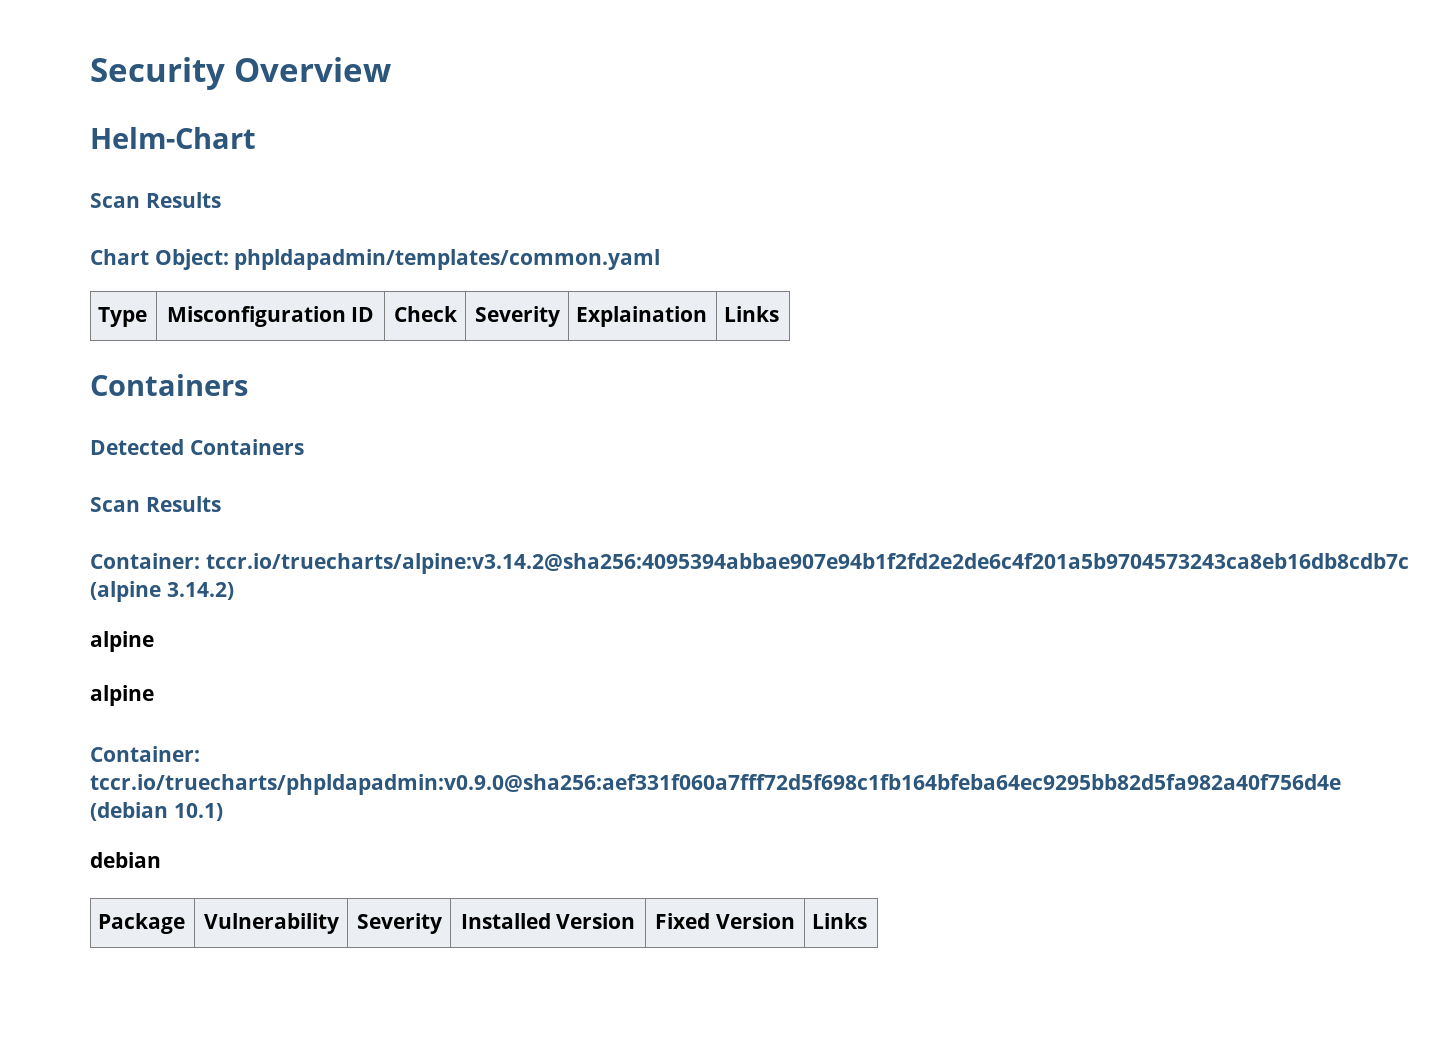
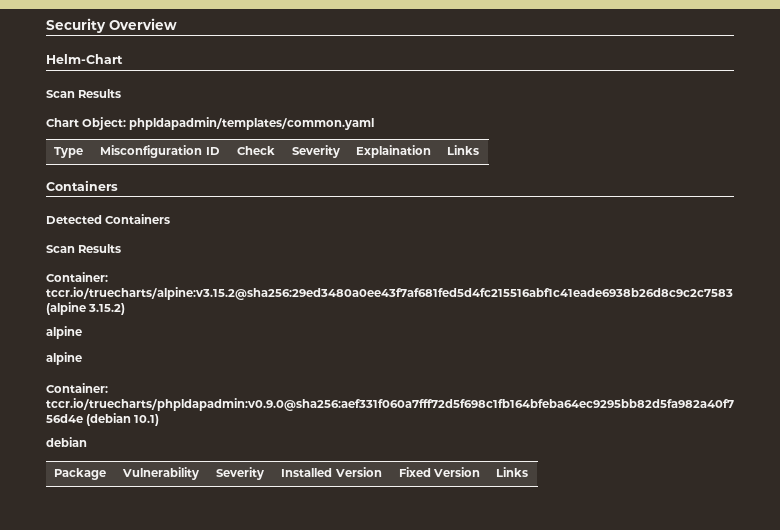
- Container: tccr.io/truecharts/alpine:v3.14.2@sha256:4095394abbae907e94b1f2fd2e2de6c4f201a5b9704573243ca8eb16db8cdb7c (alpine 3.14.2)
+ Container: tccr.io/truecharts/alpine:v3.15.2@sha256:29ed3480a0ee43f7af681fed5d4fc215516abf1c41eade6938b26d8c9c2c7583 (alpine 3.15.2)

